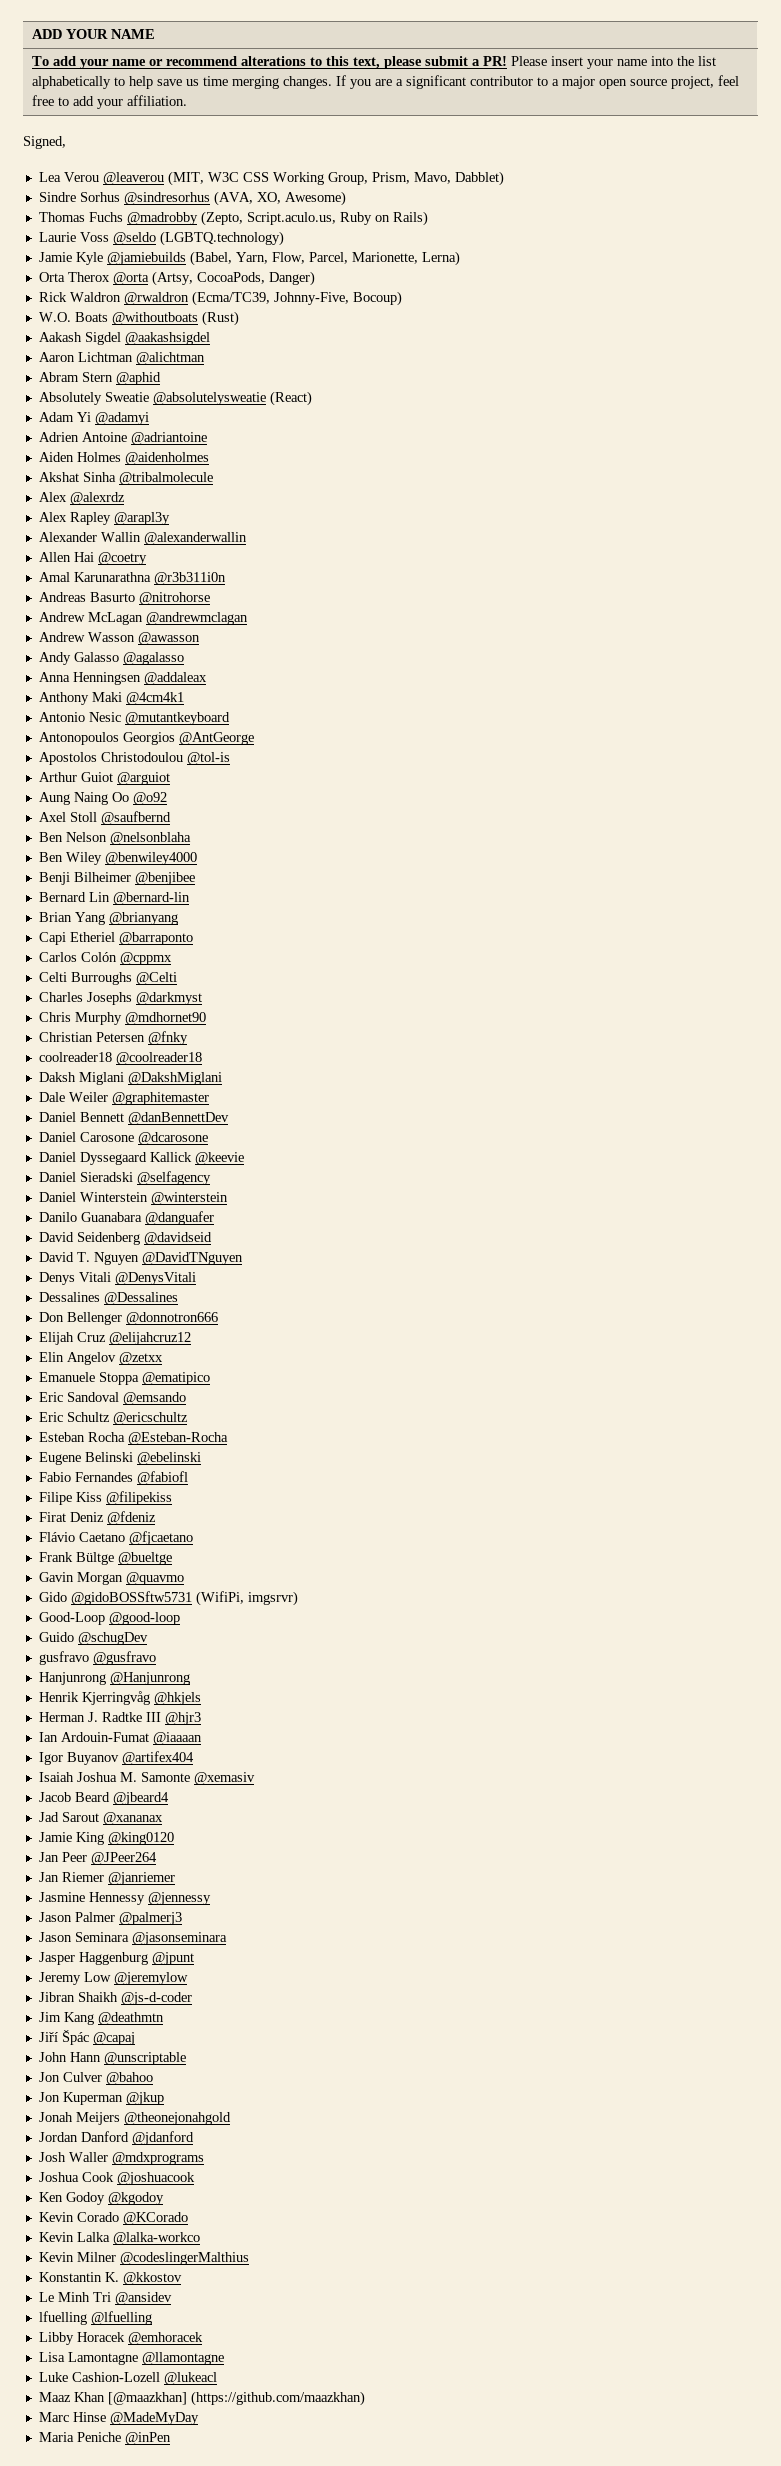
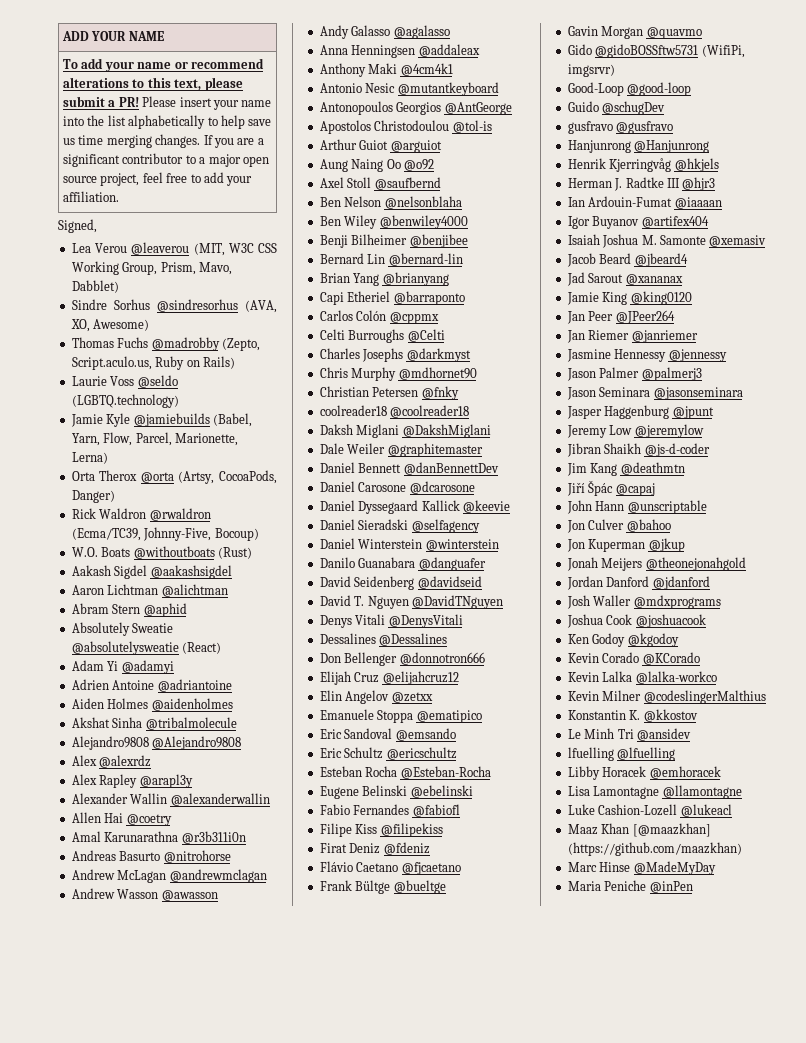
+ Alejandro9808 @Alejandro9808

